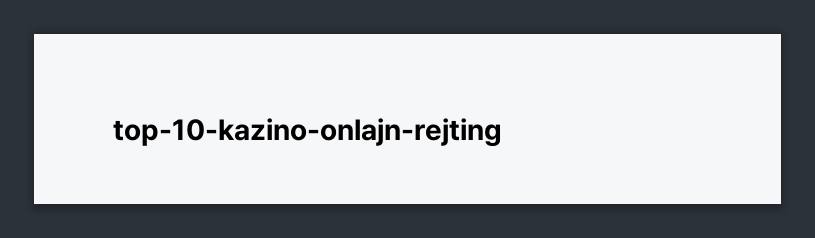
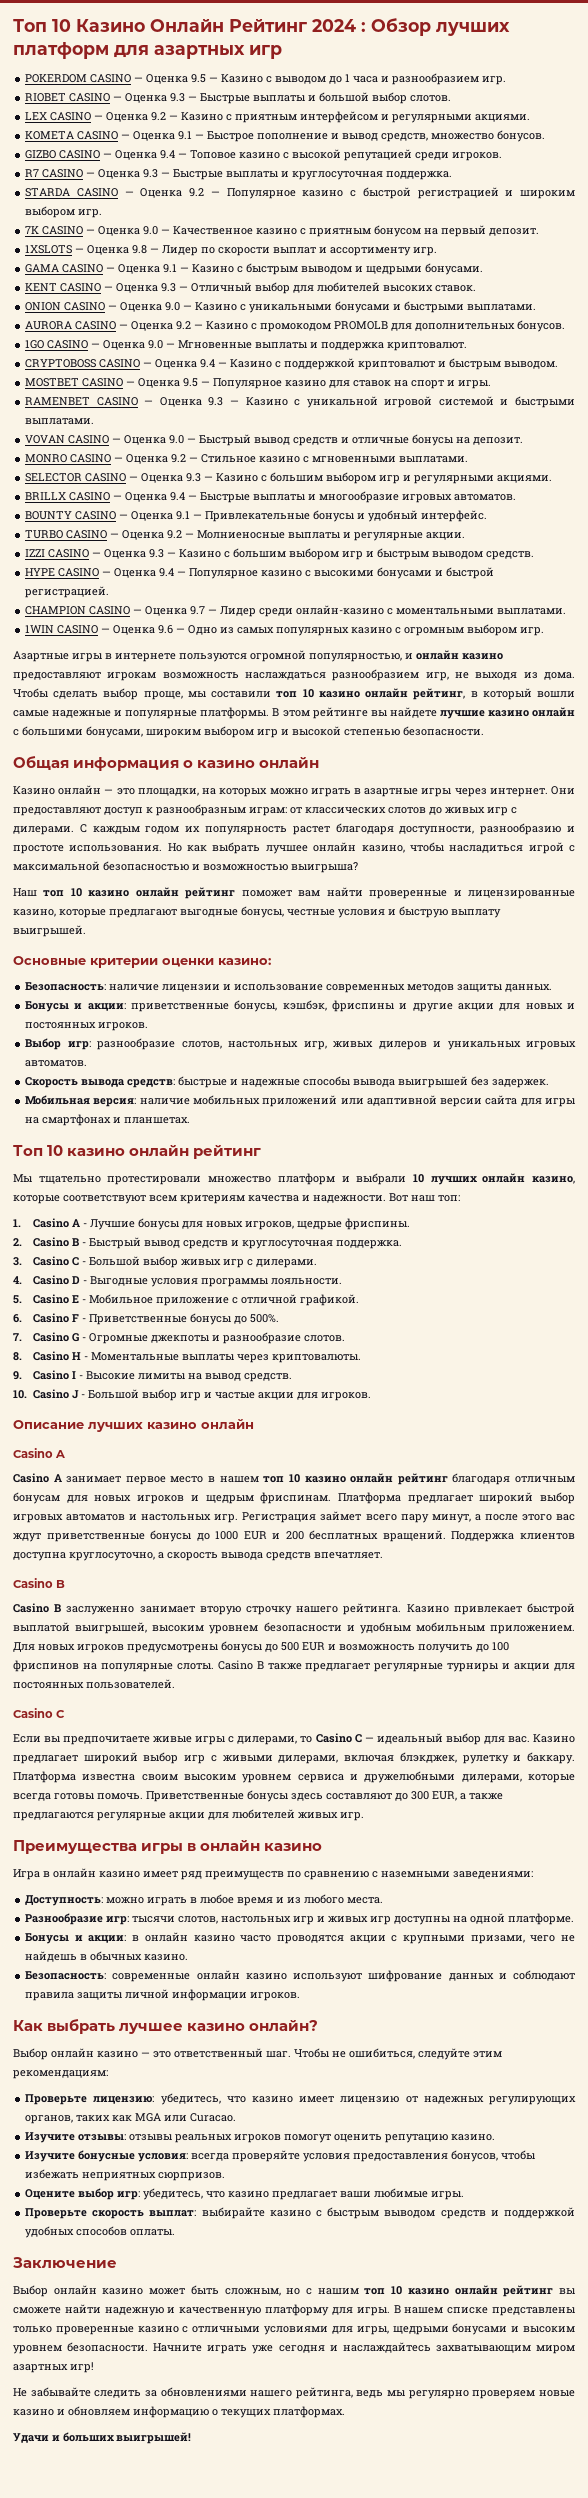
- top-10-kazino-onlajn-rejting
+ Топ 10 Казино Онлайн Рейтинг 2024 : Обзор лучших платформ для азартных игр
+ POKERDOM CASINO — Оценка 9.5 — Казино с выводом до 1 часа и разнообразием игр.
+ RIOBET CASINO — Оценка 9.3 — Быстрые выплаты и большой выбор слотов.
+ LEX CASINO — Оценка 9.2 — Казино с приятным интерфейсом и регулярными акциями.
+ KOMETA CASINO — Оценка 9.1 — Быстрое пополнение и вывод средств, множество бонусов.
+ GIZBO CASINO — Оценка 9.4 — Топовое казино с высокой репутацией среди игроков.
+ R7 CASINO — Оценка 9.3 — Быстрые выплаты и круглосуточная поддержка.
+ STARDA CASINO — Оценка 9.2 — Популярное казино с быстрой регистрацией и широким выбором игр.
+ 7K CASINO — Оценка 9.0 — Качественное казино с приятным бонусом на первый депозит.
+ 1XSLOTS — Оценка 9.8 — Лидер по скорости выплат и ассортименту игр.
+ GAMA CASINO — Оценка 9.1 — Казино с быстрым выводом и щедрыми бонусами.
+ KENT CASINO — Оценка 9.3 — Отличный выбор для любителей высоких ставок.
+ ONION CASINO — Оценка 9.0 — Казино с уникальными бонусами и быстрыми выплатами.
+ AURORA CASINO — Оценка 9.2 — Казино с промокодом PROMOLB для дополнительных бонусов.
+ 1GO CASINO — Оценка 9.0 — Мгновенные выплаты и поддержка криптовалют.
+ CRYPTOBOSS CASINO — Оценка 9.4 — Казино с поддержкой криптовалют и быстрым выводом.
+ MOSTBET CASINO — Оценка 9.5 — Популярное казино для ставок на спорт и игры.
+ RAMENBET CASINO — Оценка 9.3 — Казино с уникальной игровой системой и быстрыми выплатами.
+ VOVAN CASINO — Оценка 9.0 — Быстрый вывод средств и отличные бонусы на депозит.
+ MONRO CASINO — Оценка 9.2 — Стильное казино с мгновенными выплатами.
+ SELECTOR CASINO — Оценка 9.3 — Казино с большим выбором игр и регулярными акциями.
+ BRILLX CASINO — Оценка 9.4 — Быстрые выплаты и многообразие игровых автоматов.
+ BOUNTY CASINO — Оценка 9.1 — Привлекательные бонусы и удобный интерфейс.
+ TURBO CASINO — Оценка 9.2 — Молниеносные выплаты и регулярные акции.
+ IZZI CASINO — Оценка 9.3 — Казино с большим выбором игр и быстрым выводом средств.
+ HYPE CASINO — Оценка 9.4 — Популярное казино с высокими бонусами и быстрой регистрацией.
+ CHAMPION CASINO — Оценка 9.7 — Лидер среди онлайн-казино с моментальными выплатами.
+ 1WIN CASINO — Оценка 9.6 — Одно из самых популярных казино с огромным выбором игр.
+ Азартные игры в интернете пользуются огромной популярностью, и онлайн казино предоставляют игрокам возможность наслаждаться разнообразием игр, не выходя из дома. Чтобы сделать выбор проще, мы составили топ 10 казино онлайн рейтинг, в который вошли самые надежные и популярные платформы. В этом рейтинге вы найдете лучшие казино онлайн с большими бонусами, широким выбором игр и высокой степенью безопасности.
+ Общая информация о казино онлайн
+ Казино онлайн — это площадки, на которых можно играть в азартные игры через интернет. Они предоставляют доступ к разнообразным играм: от классических слотов до живых игр с дилерами. С каждым годом их популярность растет благодаря доступности, разнообразию и простоте использования. Но как выбрать лучшее онлайн казино, чтобы насладиться игрой с максимальной безопасностью и возможностью выигрыша?
+ Наш топ 10 казино онлайн рейтинг поможет вам найти проверенные и лицензированные казино, которые предлагают выгодные бонусы, честные условия и быструю выплату выигрышей.
+ Основные критерии оценки казино:
+ Безопасность: наличие лицензии и использование современных методов защиты данных.
+ Бонусы и акции: приветственные бонусы, кэшбэк, фриспины и другие акции для новых и постоянных игроков.
+ Выбор игр: разнообразие слотов, настольных игр, живых дилеров и уникальных игровых автоматов.
+ Скорость вывода средств: быстрые и надежные способы вывода выигрышей без задержек.
+ Мобильная версия: наличие мобильных приложений или адаптивной версии сайта для игры на смартфонах и планшетах.
+ Топ 10 казино онлайн рейтинг
+ Мы тщательно протестировали множество платформ и выбрали 10 лучших онлайн казино, которые соответствуют всем критериям качества и надежности. Вот наш топ:
+ 1. Casino A - Лучшие бонусы для новых игроков, щедрые фриспины.
+ 2. Casino B - Быстрый вывод средств и круглосуточная поддержка.
+ 3. Casino C - Большой выбор живых игр с дилерами.
+ 4. Casino D - Выгодные условия программы лояльности.
+ 5. Casino E - Мобильное приложение с отличной графикой.
+ 6. Casino F - Приветственные бонусы до 500%.
+ 7. Casino G - Огромные джекпоты и разнообразие слотов.
+ 8. Casino H - Моментальные выплаты через криптовалюты.
+ 9. Casino I - Высокие лимиты на вывод средств.
+ 10. Casino J - Большой выбор игр и частые акции для игроков.
+ Описание лучших казино онлайн
+ Casino A
+ Casino A занимает первое место в нашем топ 10 казино онлайн рейтинг благодаря отличным бонусам для новых игроков и щедрым фриспинам. Платформа предлагает широкий выбор игровых автоматов и настольных игр. Регистрация займет всего пару минут, а после этого вас ждут приветственные бонусы до 1000 EUR и 200 бесплатных вращений. Поддержка клиентов доступна круглосуточно, а скорость вывода средств впечатляет.
+ Casino B
+ Casino B заслуженно занимает вторую строчку нашего рейтинга. Казино привлекает быстрой выплатой выигрышей, высоким уровнем безопасности и удобным мобильным приложением. Для новых игроков предусмотрены бонусы до 500 EUR и возможность получить до 100 фриспинов на популярные слоты. Casino B также предлагает регулярные турниры и акции для постоянных пользователей.
+ Casino C
+ Если вы предпочитаете живые игры с дилерами, то Casino C — идеальный выбор для вас. Казино предлагает широкий выбор игр с живыми дилерами, включая блэкджек, рулетку и баккару. Платформа известна своим высоким уровнем сервиса и дружелюбными дилерами, которые всегда готовы помочь. Приветственные бонусы здесь составляют до 300 EUR, а также предлагаются регулярные акции для любителей живых игр.
+ Преимущества игры в онлайн казино
+ Игра в онлайн казино имеет ряд преимуществ по сравнению с наземными заведениями:
+ Доступность: можно играть в любое время и из любого места.
+ Разнообразие игр: тысячи слотов, настольных игр и живых игр доступны на одной платформе.
+ Бонусы и акции: в онлайн казино часто проводятся акции с крупными призами, чего не найдешь в обычных казино.
+ Безопасность: современные онлайн казино используют шифрование данных и соблюдают правила защиты личной информации игроков.
+ Как выбрать лучшее казино онлайн?
+ Выбор онлайн казино — это ответственный шаг. Чтобы не ошибиться, следуйте этим рекомендациям:
+ Проверьте лицензию: убедитесь, что казино имеет лицензию от надежных регулирующих органов, таких как MGA или Curacao.
+ Изучите отзывы: отзывы реальных игроков помогут оценить репутацию казино.
+ Изучите бонусные условия: всегда проверяйте условия предоставления бонусов, чтобы избежать неприятных сюрпризов.
+ Оцените выбор игр: убедитесь, что казино предлагает ваши любимые игры.
+ Проверьте скорость выплат: выбирайте казино с быстрым выводом средств и поддержкой удобных способов оплаты.
+ Заключение
+ Выбор онлайн казино может быть сложным, но с нашим топ 10 казино онлайн рейтинг вы сможете найти надежную и качественную платформу для игры. В нашем списке представлены только проверенные казино с отличными условиями для игры, щедрыми бонусами и высоким уровнем безопасности. Начните играть уже сегодня и наслаждайтесь захватывающим миром азартных игр!
+ Не забывайте следить за обновлениями нашего рейтинга, ведь мы регулярно проверяем новые казино и обновляем информацию о текущих платформах.
+ Удачи и больших выигрышей!

